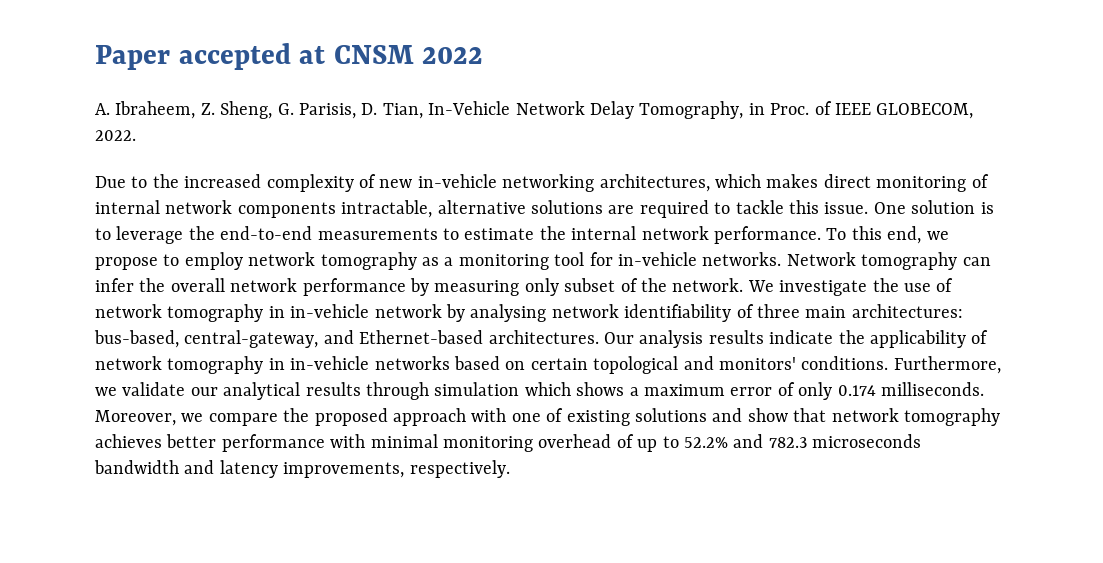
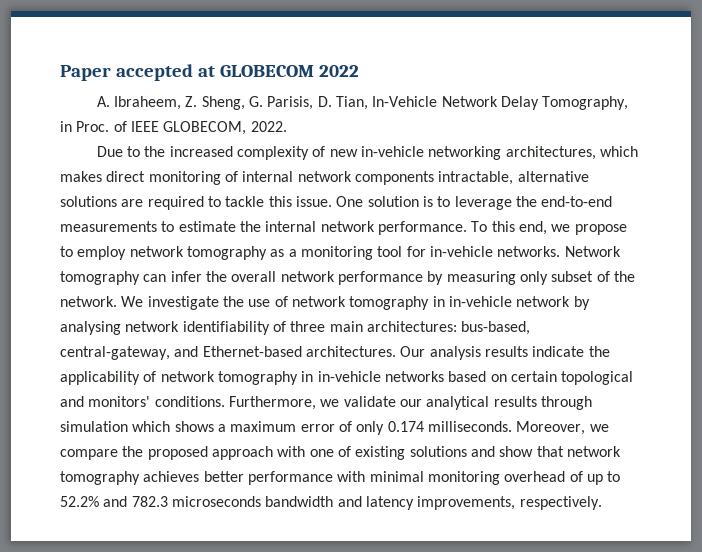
- Paper accepted at CNSM 2022
+ Paper accepted at GLOBECOM 2022

